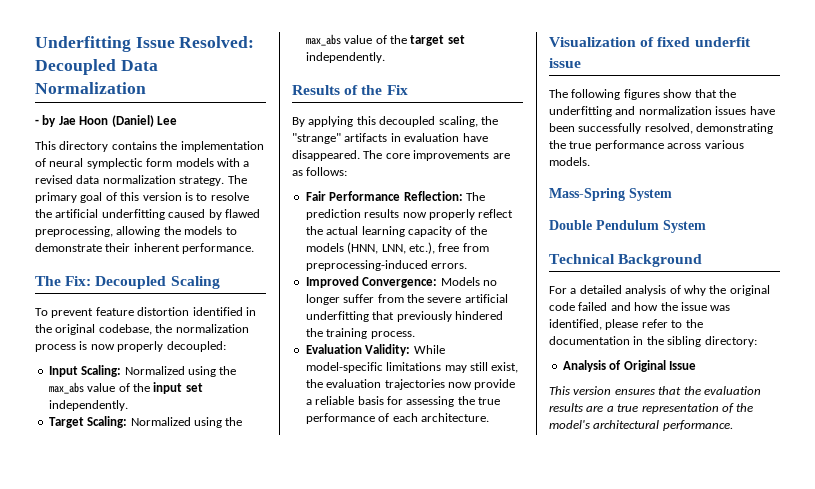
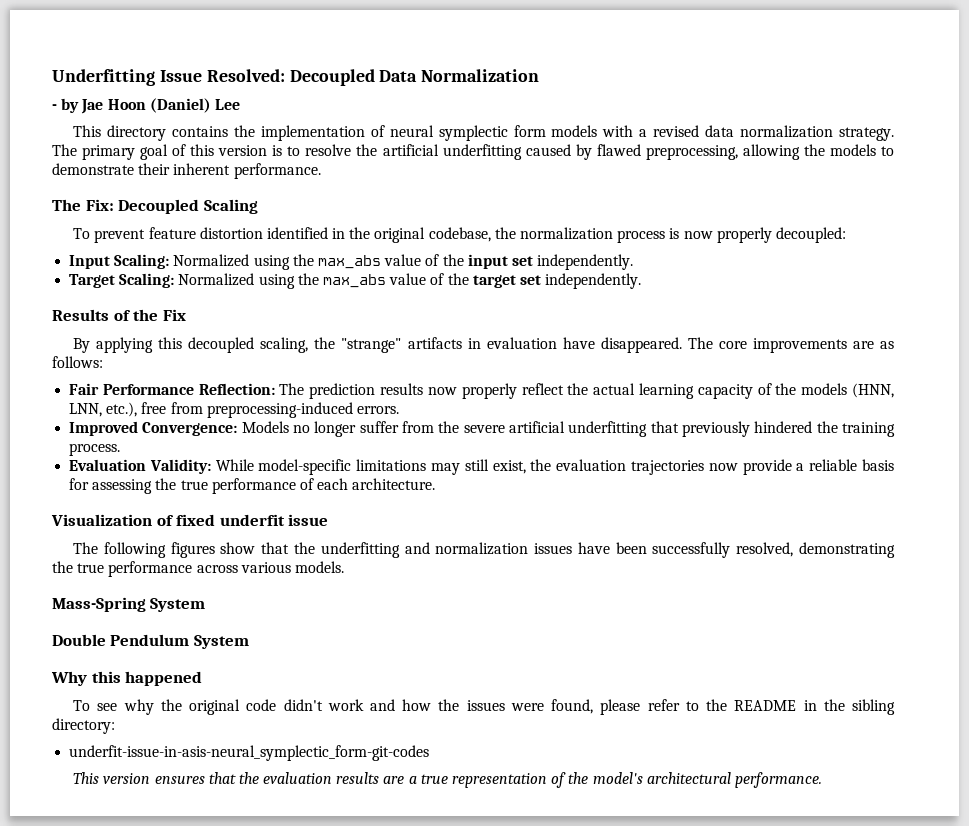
- Technical Background
- For a detailed analysis of why the original code failed and how the issue was identified, please refer to the documentation in the sibling directory:
+ Why this happened
+ To see why the original code didn't work and how the issues were found, please refer to the README in the sibling directory:
- Analysis of Original Issue
+ underfit-issue-in-asis-neural_symplectic_form-git-codes

